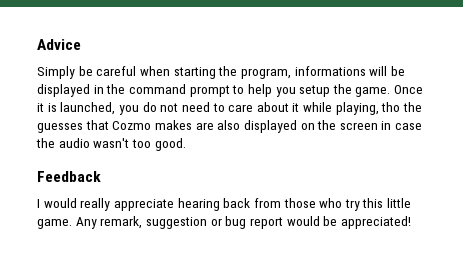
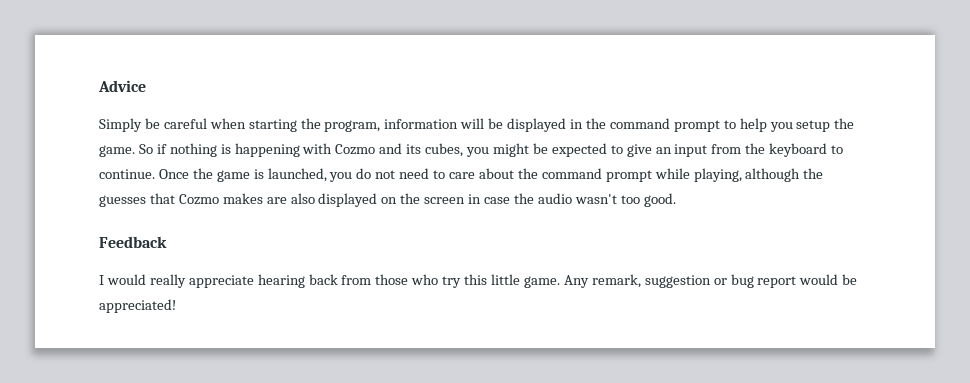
- Simply be careful when starting the program, informations will be displayed in the command prompt to help you setup the game.
+ Simply be careful when starting the program, information will be displayed in the command prompt to help you setup the game.
- Once it is launched, you do not need to care about it while playing, tho the guesses that Cozmo makes are also displayed on the screen in case the audio wasn't too good.
+ So if nothing is happening with Cozmo and its cubes, you might be expected to give an input from the keyboard to continue. Once the game is launched, you do not need to care about the command prompt while playing, although the guesses that Cozmo makes are also displayed on the screen in case the audio wasn't too good.

